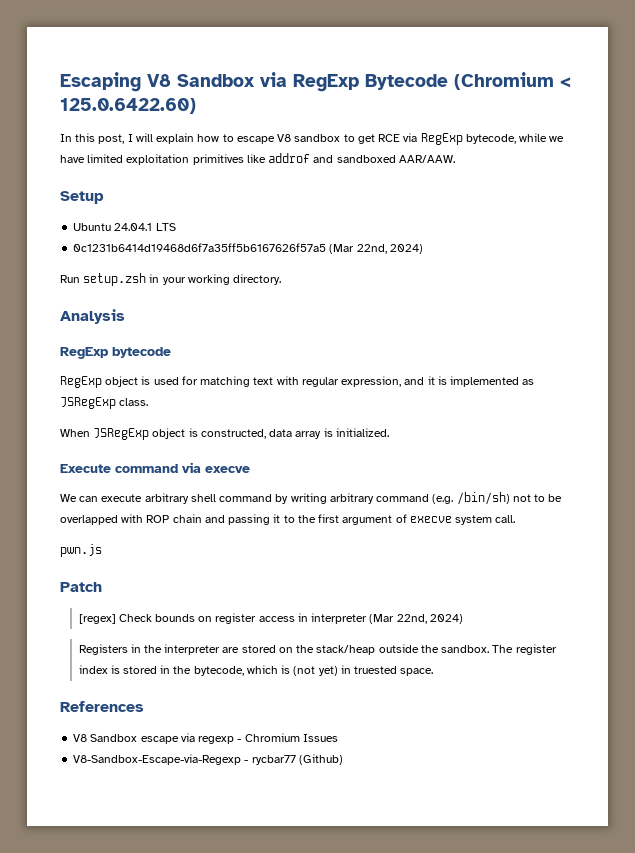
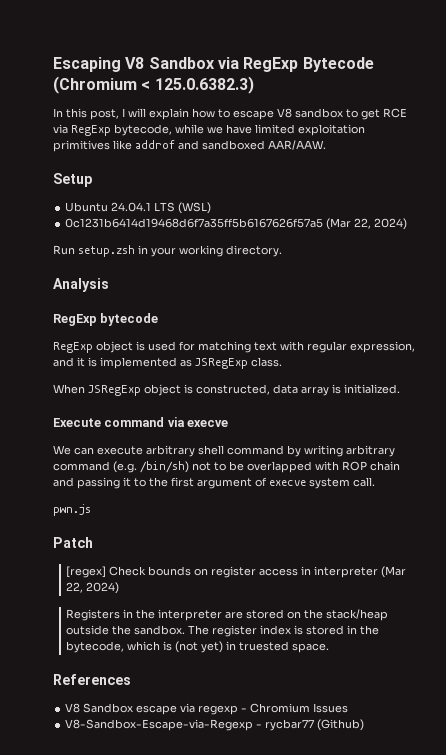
- Escaping V8 Sandbox via RegExp Bytecode (Chromium < 125.0.6422.60)
+ Escaping V8 Sandbox via RegExp Bytecode (Chromium < 125.0.6382.3)
- Ubuntu 24.04.1 LTS
+ Ubuntu 24.04.1 LTS (WSL)
- 0c1231b6414d19468d6f7a35ff5b6167626f57a5 (Mar 22nd, 2024)
+ 0c1231b6414d19468d6f7a35ff5b6167626f57a5 (Mar 22, 2024)
- [regex] Check bounds on register access in interpreter (Mar 22nd, 2024)
+ [regex] Check bounds on register access in interpreter (Mar 22, 2024)

